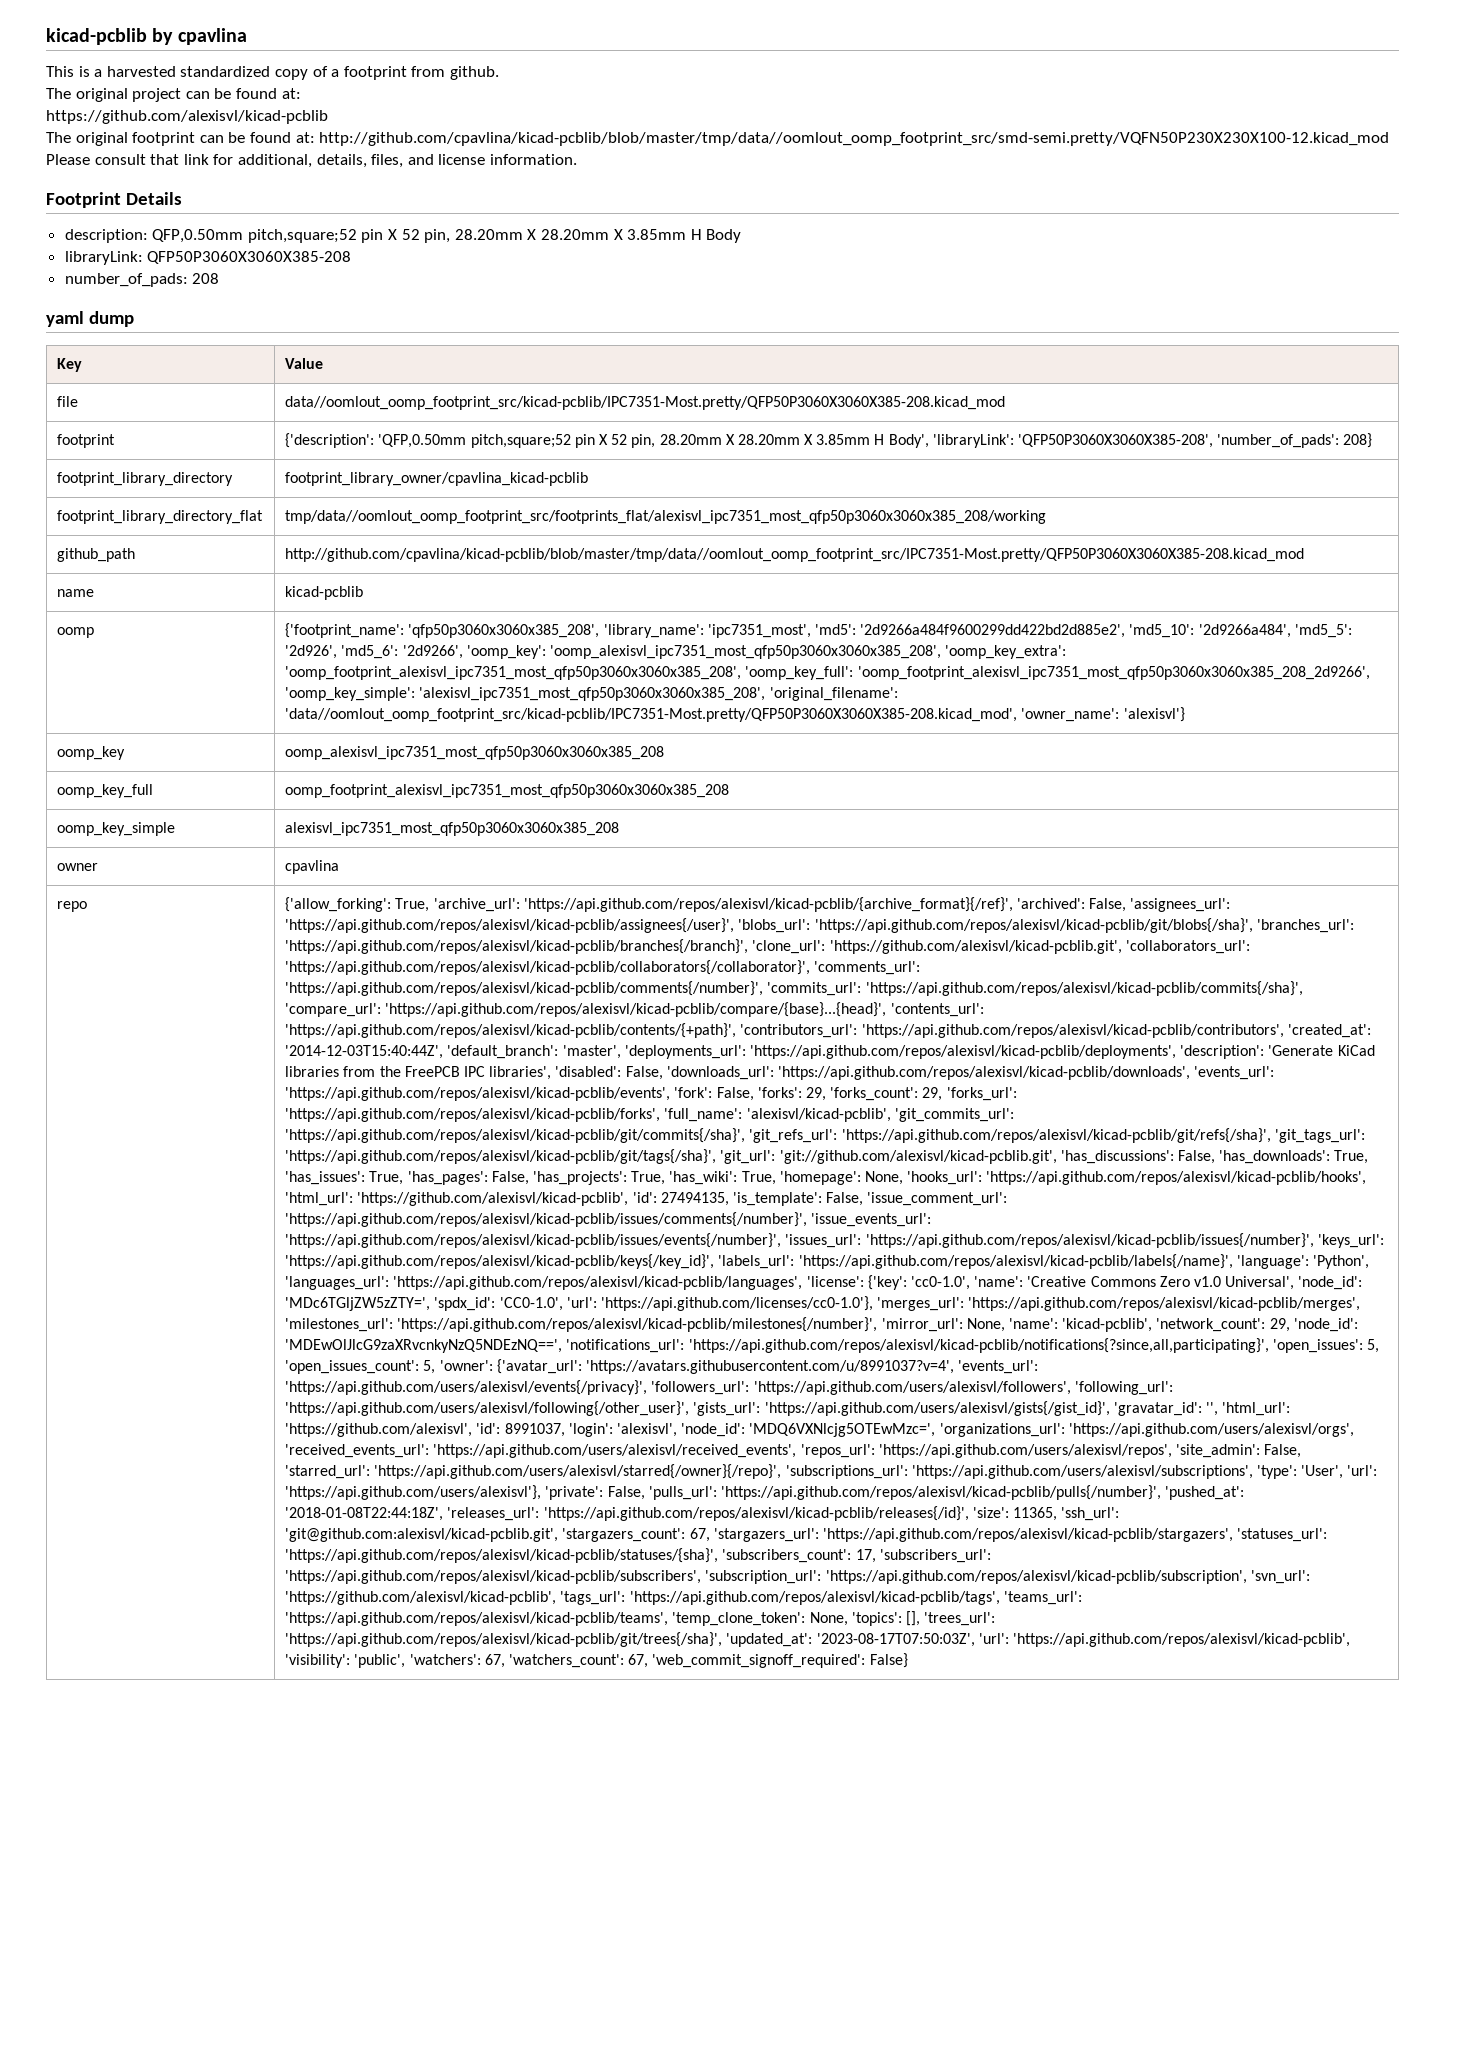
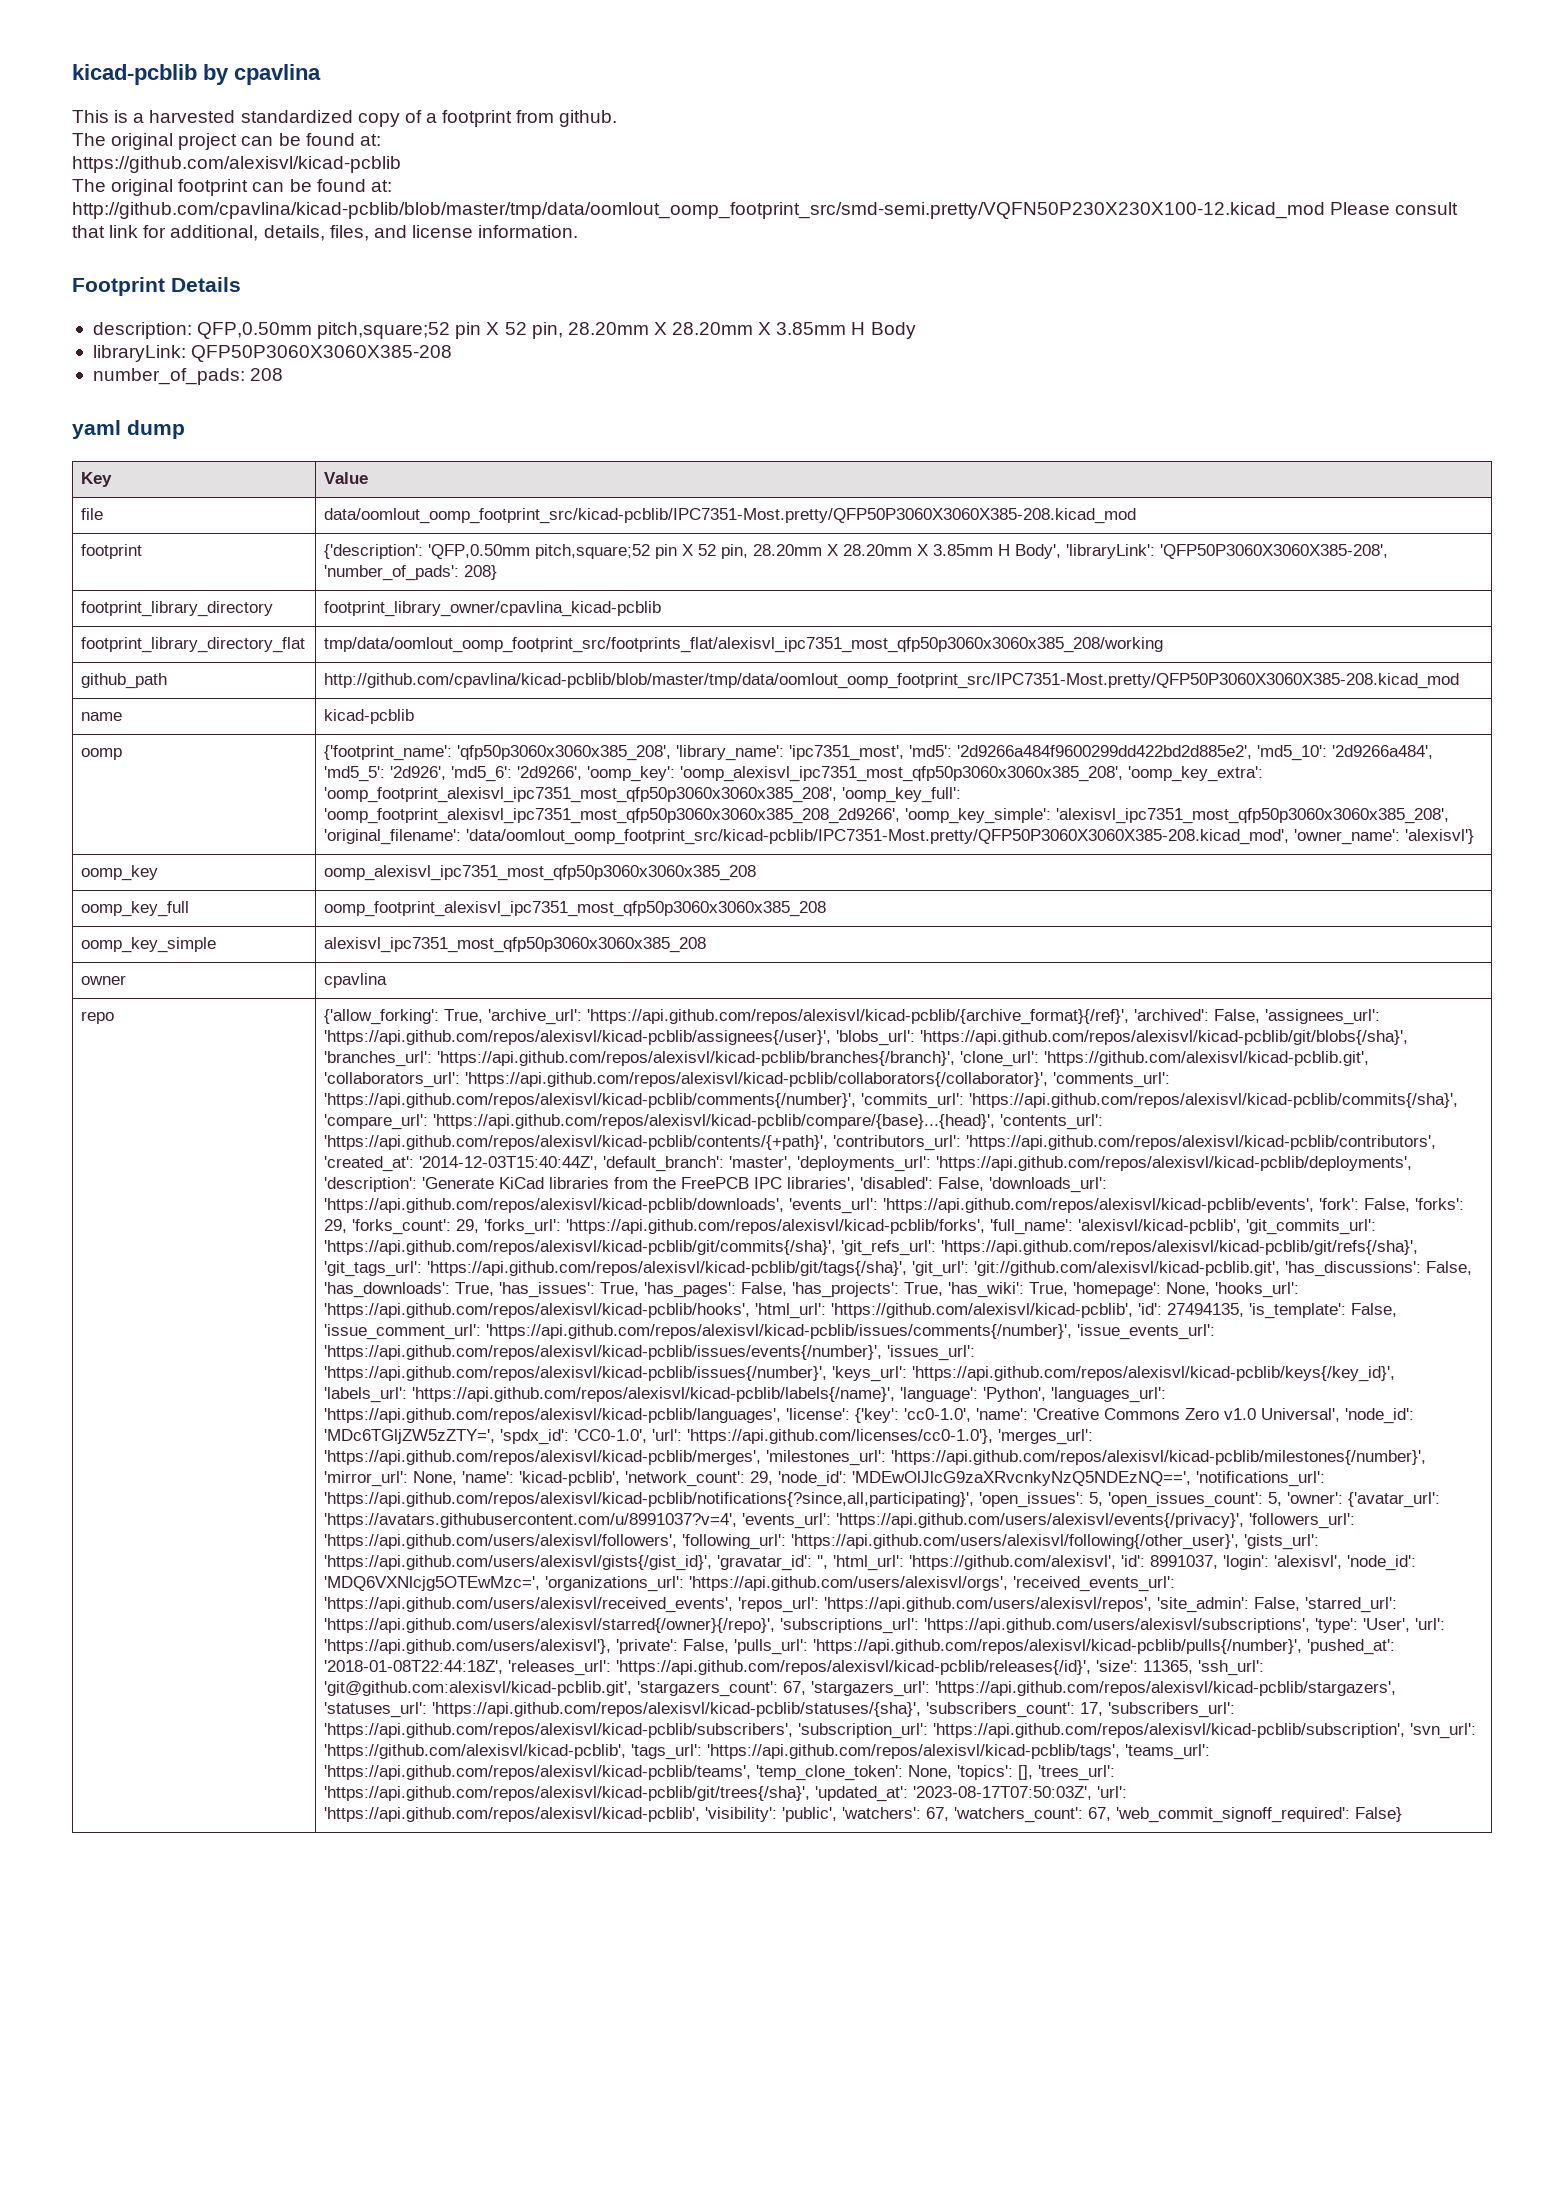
- The original footprint can be found at: http://github.com/cpavlina/kicad-pcblib/blob/master/tmp/data//oomlout_oomp_footprint_src/smd-semi.pretty/VQFN50P230X230X100-12.kicad_mod Please consult that link for additional, details, files, and license information.
+ The original footprint can be found at: http://github.com/cpavlina/kicad-pcblib/blob/master/tmp/data/oomlout_oomp_footprint_src/smd-semi.pretty/VQFN50P230X230X100-12.kicad_mod Please consult that link for additional, details, files, and license information.
- file | data//oomlout_oomp_footprint_src/kicad-pcblib/IPC7351-Most.pretty/QFP50P3060X3060X385-208.kicad_mod
+ file | data/oomlout_oomp_footprint_src/kicad-pcblib/IPC7351-Most.pretty/QFP50P3060X3060X385-208.kicad_mod
- footprint_library_directory_flat | tmp/data//oomlout_oomp_footprint_src/footprints_flat/alexisvl_ipc7351_most_qfp50p3060x3060x385_208/working
+ footprint_library_directory_flat | tmp/data/oomlout_oomp_footprint_src/footprints_flat/alexisvl_ipc7351_most_qfp50p3060x3060x385_208/working
- github_path | http://github.com/cpavlina/kicad-pcblib/blob/master/tmp/data//oomlout_oomp_footprint_src/IPC7351-Most.pretty/QFP50P3060X3060X385-208.kicad_mod
+ github_path | http://github.com/cpavlina/kicad-pcblib/blob/master/tmp/data/oomlout_oomp_footprint_src/IPC7351-Most.pretty/QFP50P3060X3060X385-208.kicad_mod
- oomp | {'footprint_name': 'qfp50p3060x3060x385_208', 'library_name': 'ipc7351_most', 'md5': '2d9266a484f9600299dd422bd2d885e2', 'md5_10': '2d9266a484', 'md5_5': '2d926', 'md5_6': '2d9266', 'oomp_key': 'oomp_alexisvl_ipc7351_most_qfp50p3060x3060x385_208', 'oomp_key_extra': 'oomp_footprint_alexisvl_ipc7351_most_qfp50p3060x3060x385_208', 'oomp_key_full': 'oomp_footprint_alexisvl_ipc7351_most_qfp50p3060x3060x385_208_2d9266', 'oomp_key_simple': 'alexisvl_ipc7351_most_qfp50p3060x3060x385_208', 'original_filename': 'data//oomlout_oomp_footprint_src/kicad-pcblib/IPC7351-Most.pretty/QFP50P3060X3060X385-208.kicad_mod', 'owner_name': 'alexisvl'}
+ oomp | {'footprint_name': 'qfp50p3060x3060x385_208', 'library_name': 'ipc7351_most', 'md5': '2d9266a484f9600299dd422bd2d885e2', 'md5_10': '2d9266a484', 'md5_5': '2d926', 'md5_6': '2d9266', 'oomp_key': 'oomp_alexisvl_ipc7351_most_qfp50p3060x3060x385_208', 'oomp_key_extra': 'oomp_footprint_alexisvl_ipc7351_most_qfp50p3060x3060x385_208', 'oomp_key_full': 'oomp_footprint_alexisvl_ipc7351_most_qfp50p3060x3060x385_208_2d9266', 'oomp_key_simple': 'alexisvl_ipc7351_most_qfp50p3060x3060x385_208', 'original_filename': 'data/oomlout_oomp_footprint_src/kicad-pcblib/IPC7351-Most.pretty/QFP50P3060X3060X385-208.kicad_mod', 'owner_name': 'alexisvl'}

